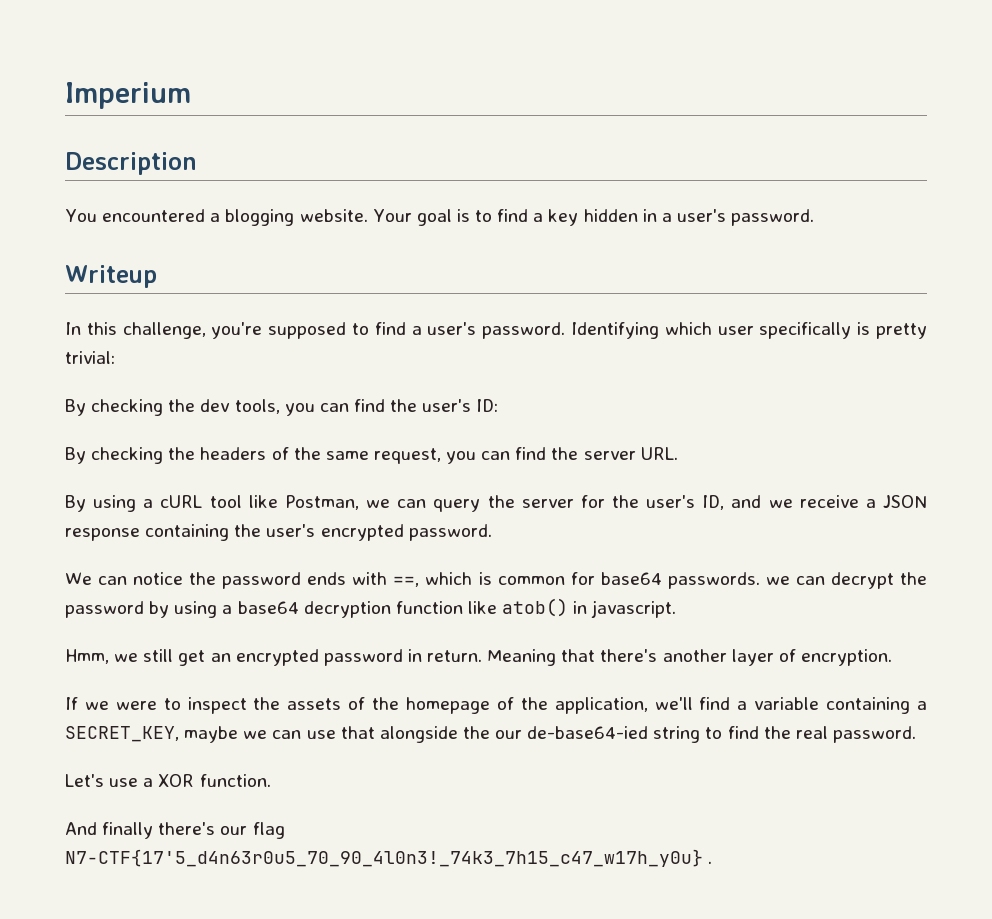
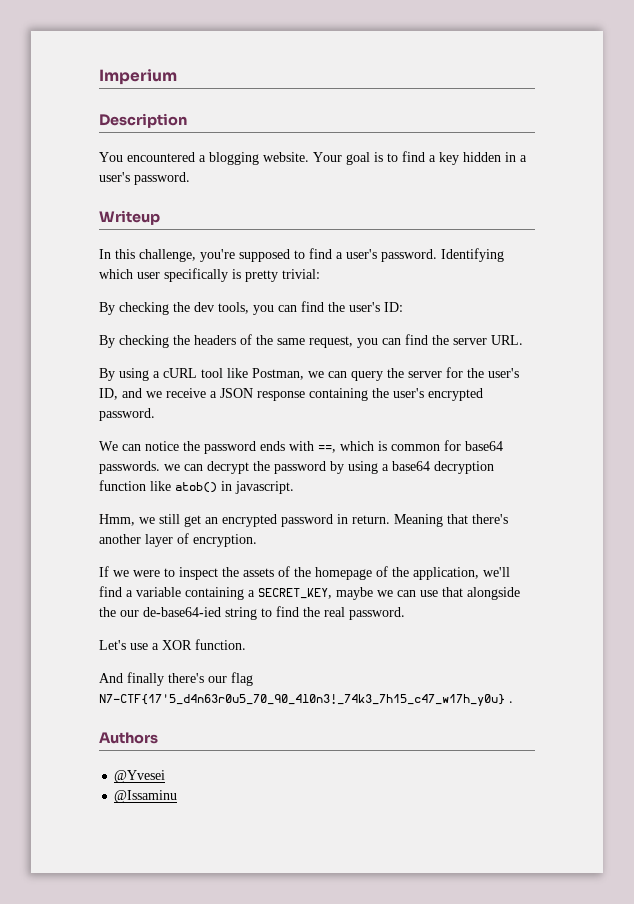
+ Authors
+ @Yvesei
+ @Issaminu

